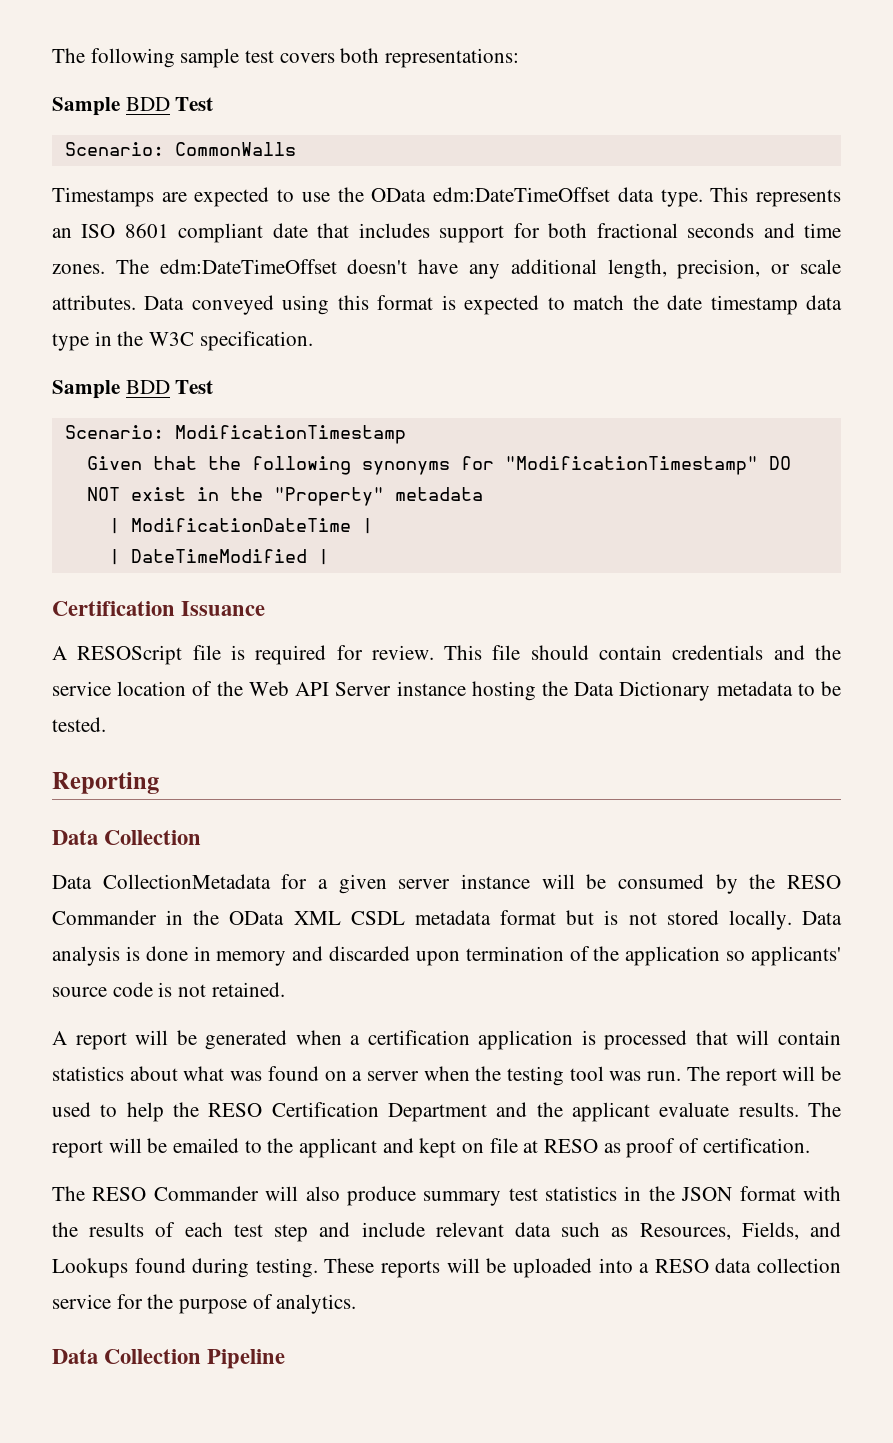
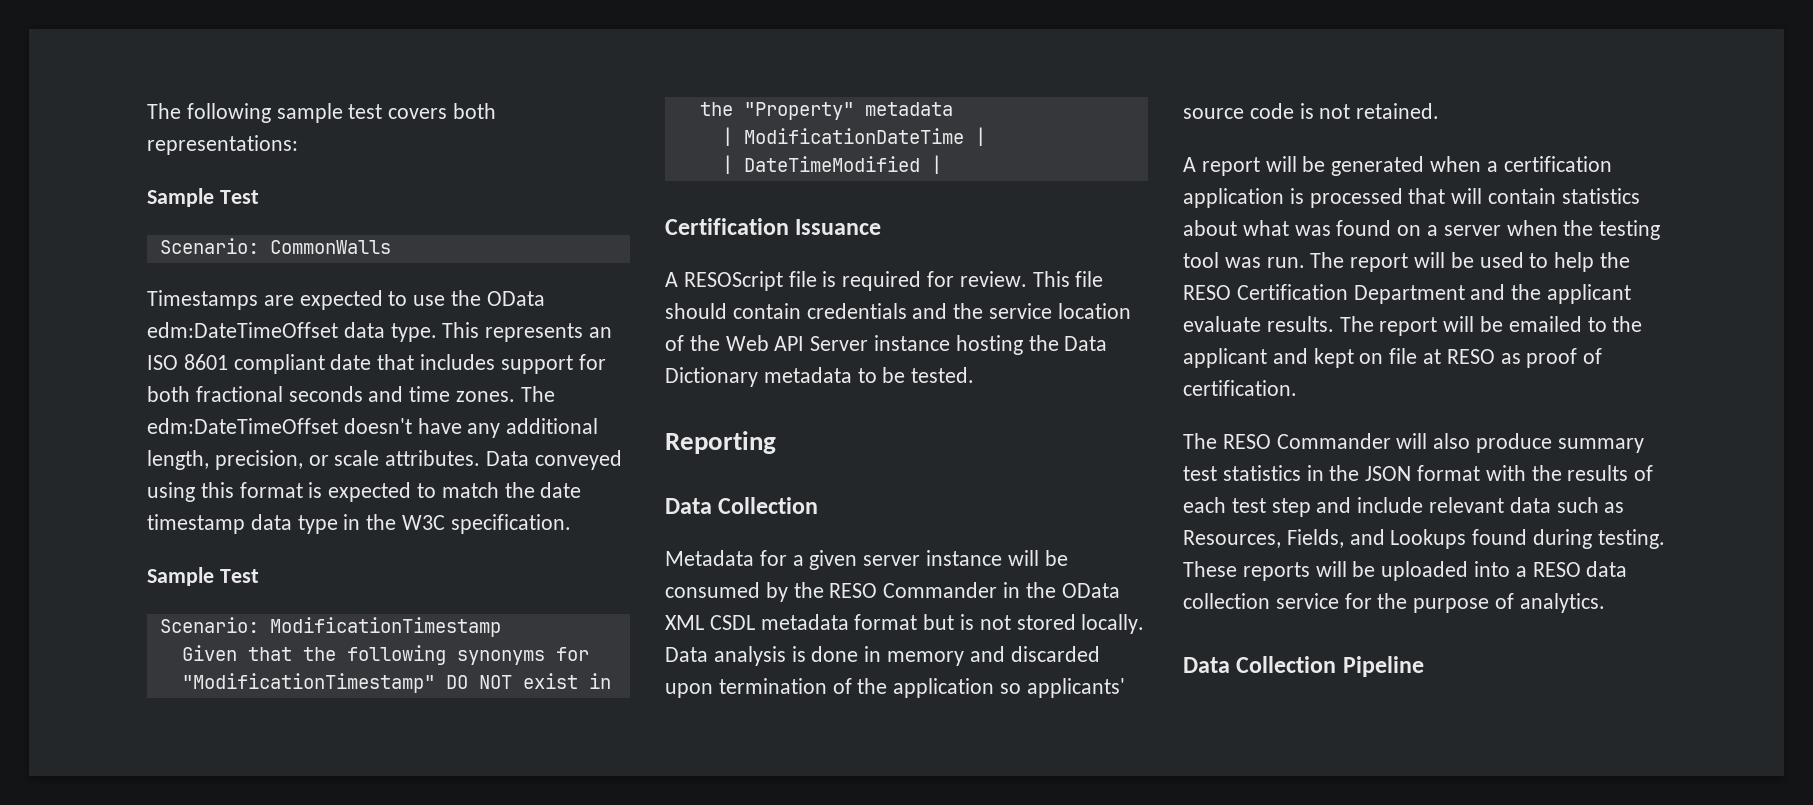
  The following sample test covers both representations:
- Sample BDD Test
+ Sample Test
  Data conveyed using this format is expected to match the date timestamp data type in the W3C specification.
- Sample BDD Test
+ Sample Test
- Data CollectionMetadata for a given server instance will be consumed by the RESO Commander in the OData XML CSDL metadata format but is not stored locally.
+ Metadata for a given server instance will be consumed by the RESO Commander in the OData XML CSDL metadata format but is not stored locally.

